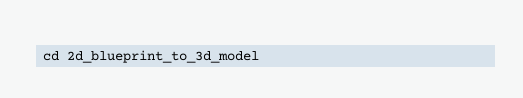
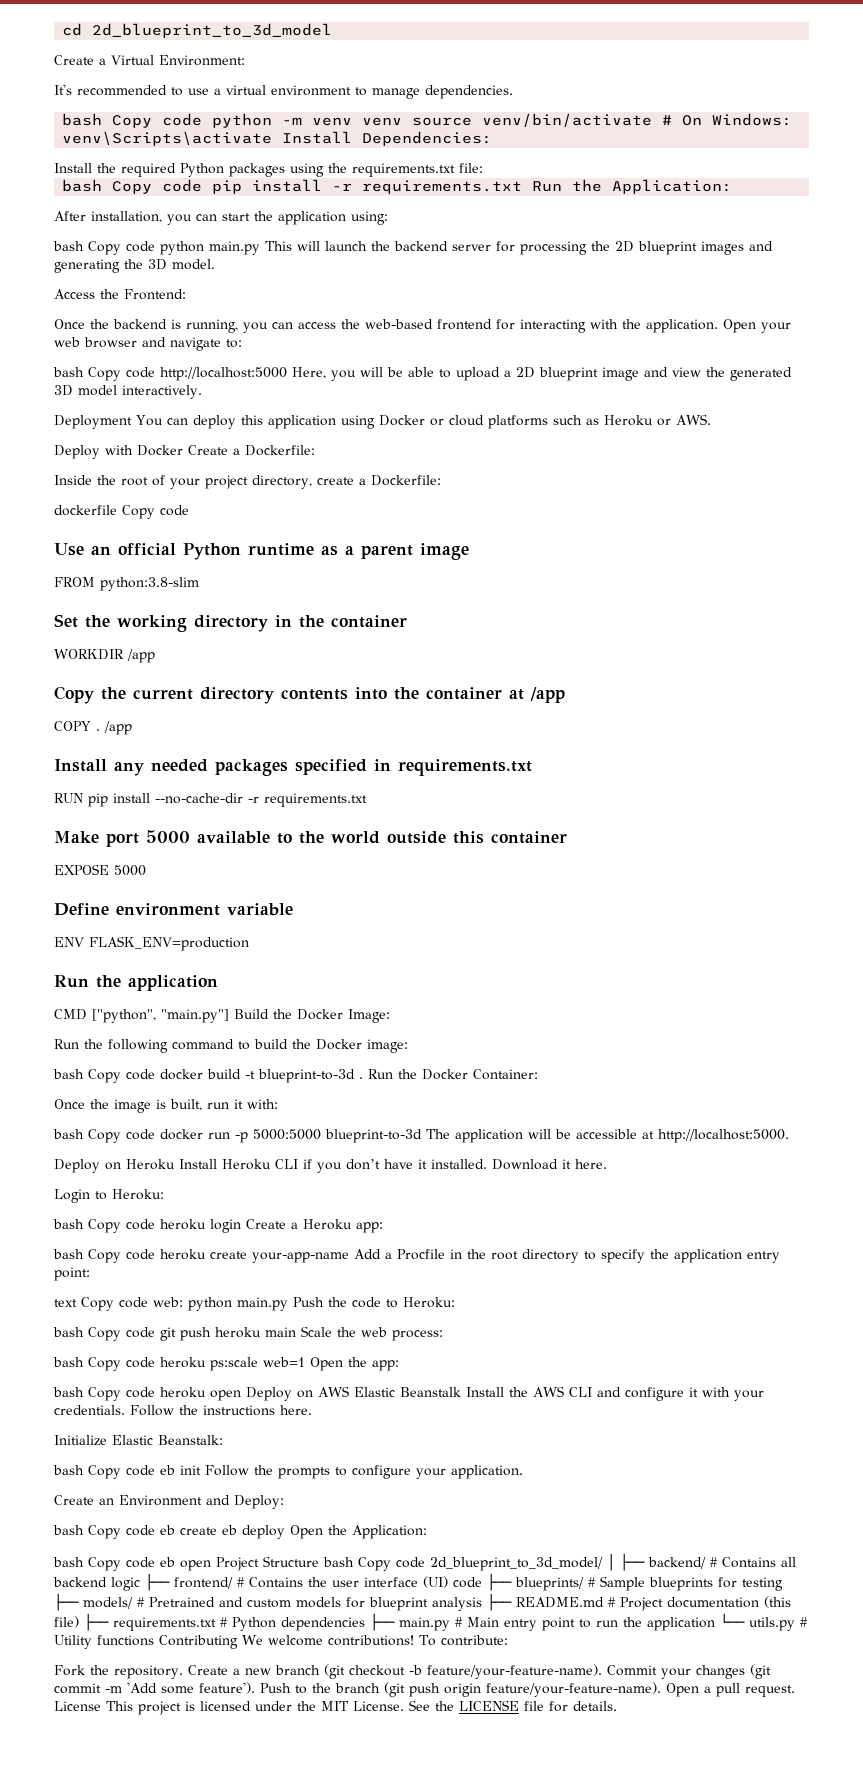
+ Create a Virtual Environment:
+ It's recommended to use a virtual environment to manage dependencies.
+ bash Copy code python -m venv venv source venv/bin/activate # On Windows: venv\Scripts\activate Install Dependencies:
+ Install the required Python packages using the requirements.txt file:
+ bash Copy code pip install -r requirements.txt Run the Application:
+ After installation, you can start the application using:
+ bash Copy code python main.py This will launch the backend server for processing the 2D blueprint images and generating the 3D model.
+ Access the Frontend:
+ Once the backend is running, you can access the web-based frontend for interacting with the application. Open your web browser and navigate to:
+ bash Copy code http://localhost:5000 Here, you will be able to upload a 2D blueprint image and view the generated 3D model interactively.
+ Deployment You can deploy this application using Docker or cloud platforms such as Heroku or AWS.
+ Deploy with Docker Create a Dockerfile:
+ Inside the root of your project directory, create a Dockerfile:
+ dockerfile Copy code
+ Use an official Python runtime as a parent image
+ FROM python:3.8-slim
+ Set the working directory in the container
+ WORKDIR /app
+ Copy the current directory contents into the container at /app
+ COPY . /app
+ Install any needed packages specified in requirements.txt
+ RUN pip install --no-cache-dir -r requirements.txt
+ Make port 5000 available to the world outside this container
+ EXPOSE 5000
+ Define environment variable
+ ENV FLASK_ENV=production
+ Run the application
+ CMD ["python", "main.py"] Build the Docker Image:
+ Run the following command to build the Docker image:
+ bash Copy code docker build -t blueprint-to-3d . Run the Docker Container:
+ Once the image is built, run it with:
+ bash Copy code docker run -p 5000:5000 blueprint-to-3d The application will be accessible at http://localhost:5000.
+ Deploy on Heroku Install Heroku CLI if you don’t have it installed. Download it here.
+ Login to Heroku:
+ bash Copy code heroku login Create a Heroku app:
+ bash Copy code heroku create your-app-name Add a Procfile in the root directory to specify the application entry point:
+ text Copy code web: python main.py Push the code to Heroku:
+ bash Copy code git push heroku main Scale the web process:
+ bash Copy code heroku ps:scale web=1 Open the app:
+ bash Copy code heroku open Deploy on AWS Elastic Beanstalk Install the AWS CLI and configure it with your credentials. Follow the instructions here.
+ Initialize Elastic Beanstalk:
+ bash Copy code eb init Follow the prompts to configure your application.
+ Create an Environment and Deploy:
+ bash Copy code eb create eb deploy Open the Application:
+ bash Copy code eb open Project Structure bash Copy code 2d_blueprint_to_3d_model/ │ ├── backend/ # Contains all backend logic ├── frontend/ # Contains the user interface (UI) code ├── blueprints/ # Sample blueprints for testing ├── models/ # Pretrained and custom models for blueprint analysis ├── README.md # Project documentation (this file) ├── requirements.txt # Python dependencies ├── main.py # Main entry point to run the application └── utils.py # Utility functions Contributing We welcome contributions! To contribute:
+ Fork the repository. Create a new branch (git checkout -b feature/your-feature-name). Commit your changes (git commit -m 'Add some feature'). Push to the branch (git push origin feature/your-feature-name). Open a pull request. License This project is licensed under the MIT License. See the LICENSE file for details.

